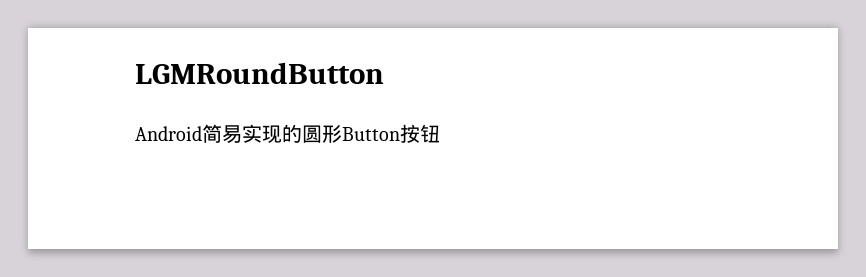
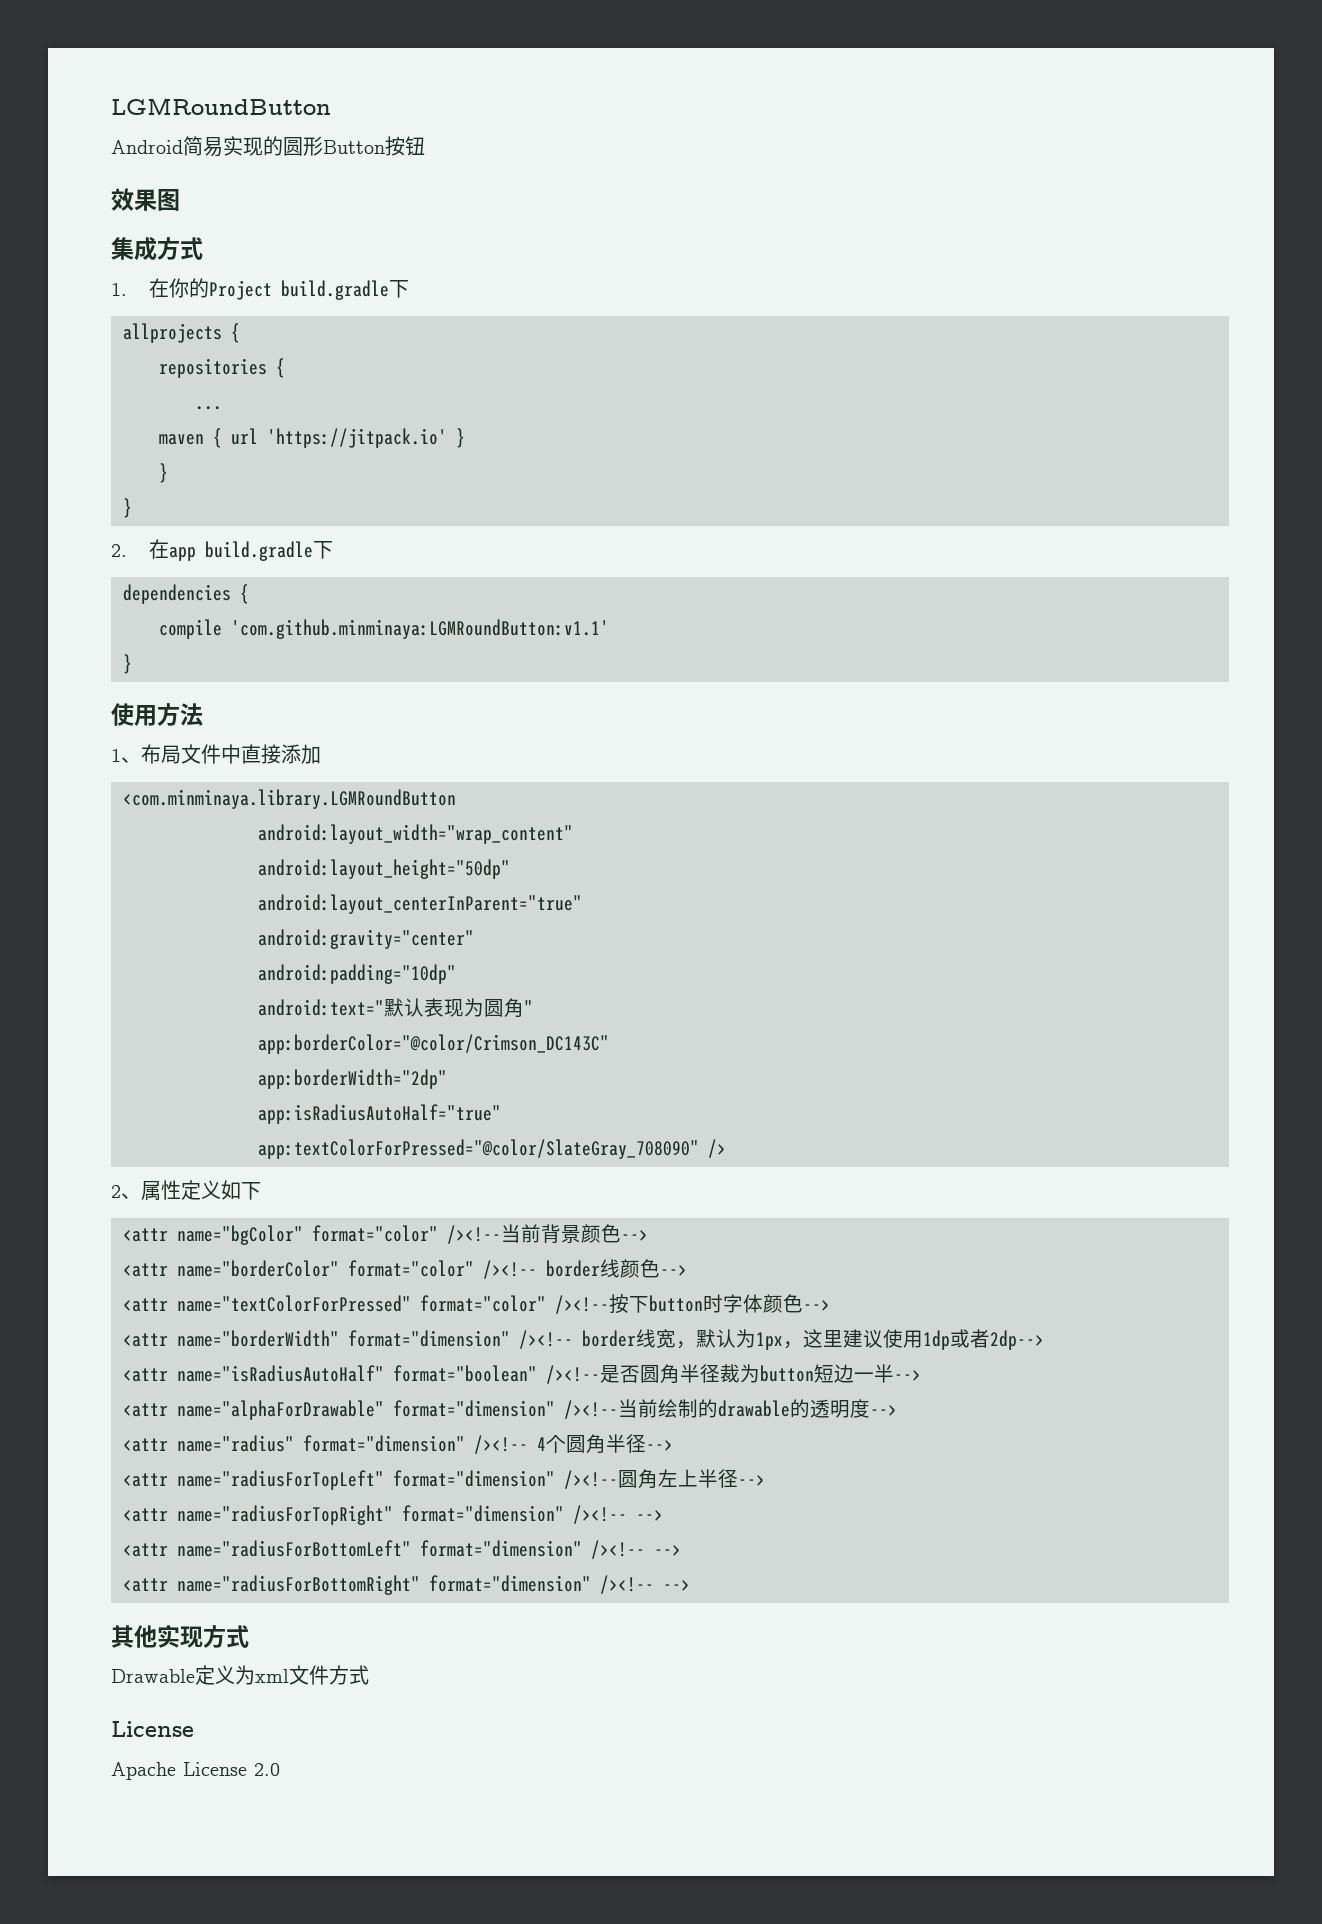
+ 效果图
+ 集成方式
+ 1.在你的Project build.gradle下
+ allprojects {
+ repositories {
+ ...
+ maven { url 'https://jitpack.io' }
+ }
+ }
+ 2.在app build.gradle下
+ dependencies {
+ compile 'com.github.minminaya:LGMRoundButton:v1.1'
+ }
+ 使用方法
+ 1、布局文件中直接添加
+ <com.minminaya.library.LGMRoundButton
+ android:layout_width="wrap_content"
+ android:layout_height="50dp"
+ android:layout_centerInParent="true"
+ android:gravity="center"
+ android:padding="10dp"
+ android:text="默认表现为圆角"
+ app:borderColor="@color/Crimson_DC143C"
+ app:borderWidth="2dp"
+ app:isRadiusAutoHalf="true"
+ app:textColorForPressed="@color/SlateGray_708090" />
+ 2、属性定义如下
+ <attr name="bgColor" format="color" /><!--当前背景颜色-->
+ <attr name="borderColor" format="color" /><!-- border线颜色-->
+ <attr name="textColorForPressed" format="color" /><!--按下button时字体颜色-->
+ <attr name="borderWidth" format="dimension" /><!-- border线宽，默认为1px，这里建议使用1dp或者2dp-->
+ <attr name="isRadiusAutoHalf" format="boolean" /><!--是否圆角半径裁为button短边一半-->
+ <attr name="alphaForDrawable" format="dimension" /><!--当前绘制的drawable的透明度-->
+ <attr name="radius" format="dimension" /><!-- 4个圆角半径-->
+ <attr name="radiusForTopLeft" format="dimension" /><!--圆角左上半径-->
+ <attr name="radiusForTopRight" format="dimension" /><!-- -->
+ <attr name="radiusForBottomLeft" format="dimension" /><!-- -->
+ <attr name="radiusForBottomRight" format="dimension" /><!-- -->
+ 其他实现方式
+ Drawable定义为xml文件方式
+ License
+ Apache License 2.0

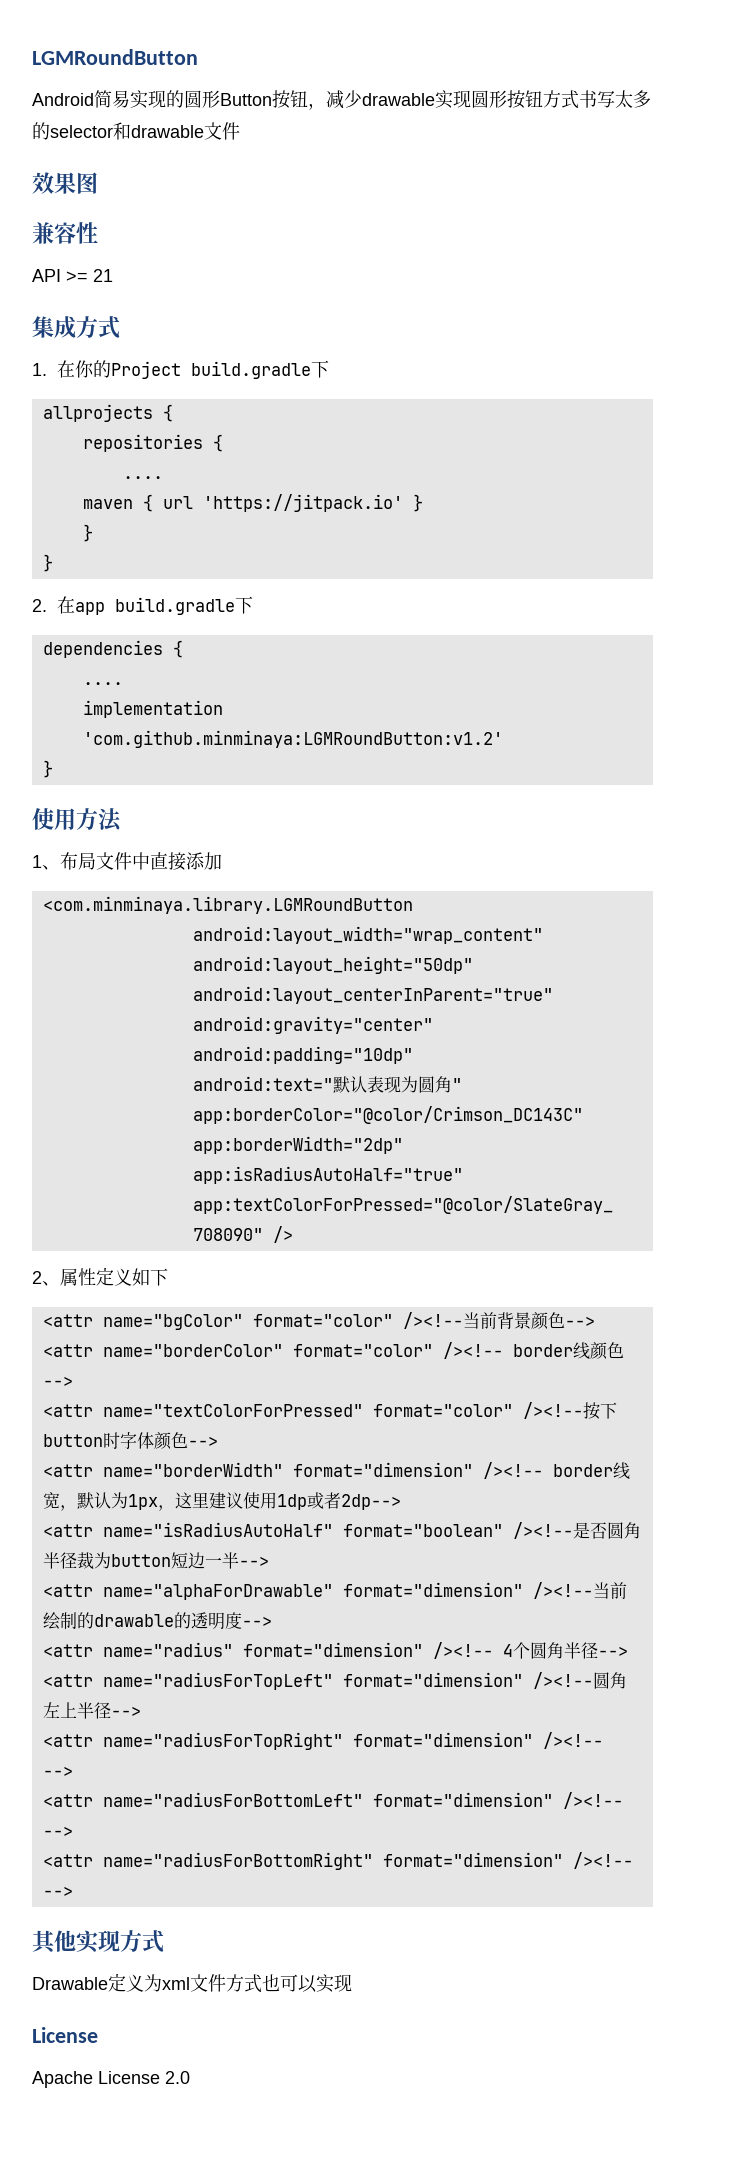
- Android简易实现的圆形Button按钮
+ Android简易实现的圆形Button按钮，减少drawable实现圆形按钮方式书写太多的selector和drawable文件
  效果图
+ 兼容性
+ API >= 21
  repositories {
- ...
+ ....
  dependencies {
- compile 'com.github.minminaya:LGMRoundButton:v1.1'
+ ....
+ implementation 'com.github.minminaya:LGMRoundButton:v1.2'
- Drawable定义为xml文件方式
+ Drawable定义为xml文件方式也可以实现

